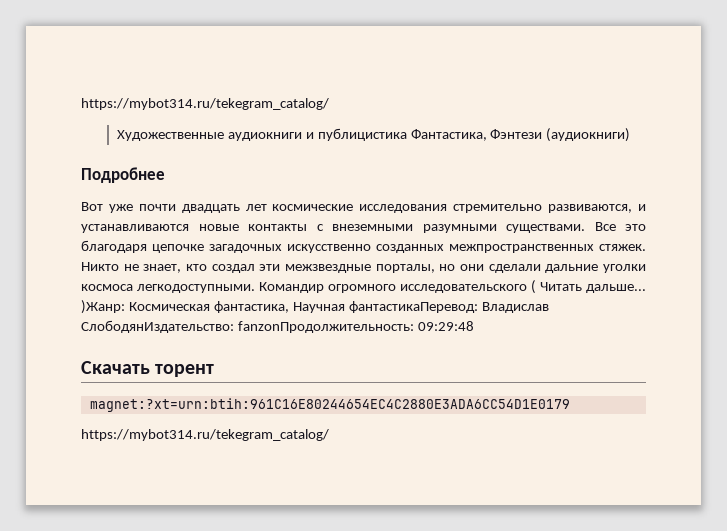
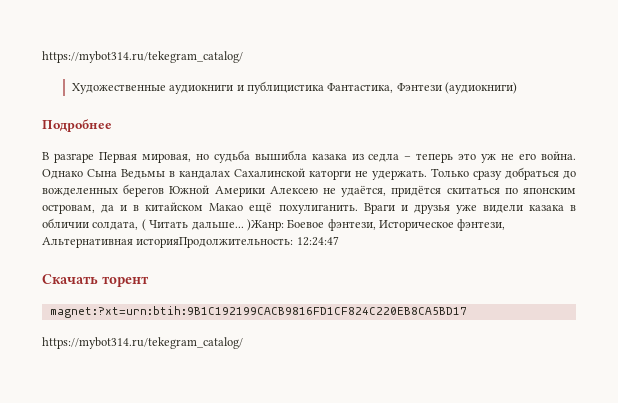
- Вот уже почти двадцать лет космические исследования стремительно развиваются, и устанавливаются новые контакты с внеземными разумными существами. Все это благодаря цепочке загадочных искусственно созданных межпространственных стяжек. Никто не знает, кто создал эти межзвездные порталы, но они сделали дальние уголки космоса легкодоступными. Командир огромного исследовательского ( Читать дальше... )Жанр: Космическая фантастика, Научная фантастикаПеревод: Владислав СлободянИздательство: fanzonПродолжительность: 09:29:48
+ В разгаре Первая мировая, но судьба вышибла казака из седла – теперь это уж не его война. Однако Сына Ведьмы в кандалах Сахалинской каторги не удержать. Только сразу добраться до вожделенных берегов Южной Америки Алексею не удаётся, придётся скитаться по японским островам, да и в китайском Макао ещё похулиганить. Враги и друзья уже видели казака в обличии солдата, ( Читать дальше... )Жанр: Боевое фэнтези, Историческое фэнтези, Альтернативная историяПродолжительность: 12:24:47
- magnet:?xt=urn:btih:961C16E80244654EC4C2880E3ADA6CC54D1E0179
+ magnet:?xt=urn:btih:9B1C192199CACB9816FD1CF824C220EB8CA5BD17

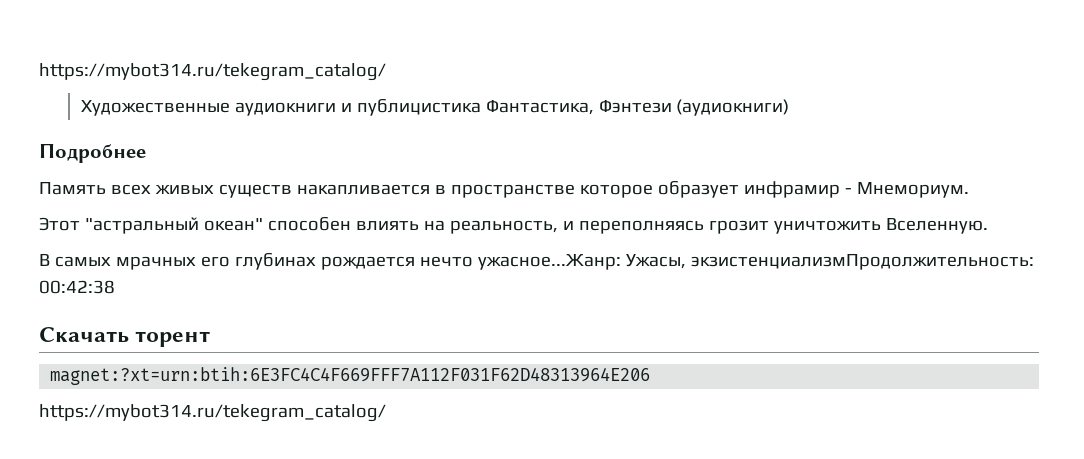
- В разгаре Первая мировая, но судьба вышибла казака из седла – теперь это уж не его война. Однако Сына Ведьмы в кандалах Сахалинской каторги не удержать. Только сразу добраться до вожделенных берегов Южной Америки Алексею не удаётся, придётся скитаться по японским островам, да и в китайском Макао ещё похулиганить. Враги и друзья уже видели казака в обличии солдата, ( Читать дальше... )Жанр: Боевое фэнтези, Историческое фэнтези, Альтернативная историяПродолжительность: 12:24:47
+ Память всех живых существ накапливается в пространстве которое образует инфрамир - Мнемориум.
+ Этот "астральный океан" способен влиять на реальность, и переполняясь грозит уничтожить Вселенную.
+ В самых мрачных его глубинах рождается нечто ужасное...Жанр: Ужасы, экзистенциализмПродолжительность: 00:42:38
- magnet:?xt=urn:btih:9B1C192199CACB9816FD1CF824C220EB8CA5BD17
+ magnet:?xt=urn:btih:6E3FC4C4F669FFF7A112F031F62D48313964E206

